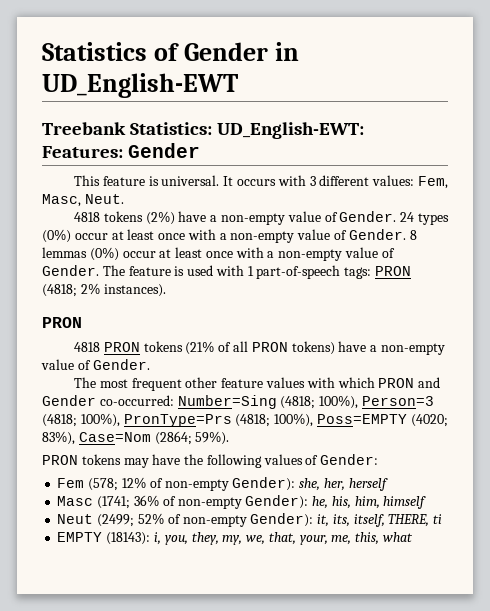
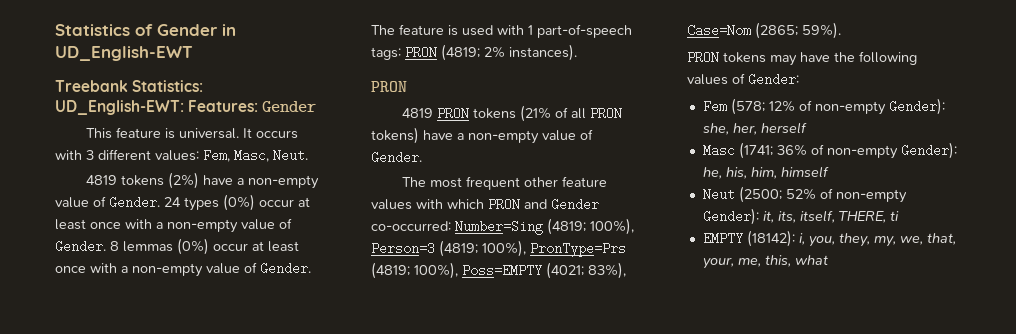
- 4818 tokens (2%) have a non-empty value of Gender.
+ 4819 tokens (2%) have a non-empty value of Gender.
- The feature is used with 1 part-of-speech tags: PRON (4818; 2% instances).
+ The feature is used with 1 part-of-speech tags: PRON (4819; 2% instances).
- 4818 PRON tokens (21% of all PRON tokens) have a non-empty value of Gender.
+ 4819 PRON tokens (21% of all PRON tokens) have a non-empty value of Gender.
- The most frequent other feature values with which PRON and Gender co-occurred: Number=Sing (4818; 100%), Person=3 (4818; 100%), PronType=Prs (4818; 100%), Poss=EMPTY (4020; 83%), Case=Nom (2864; 59%).
+ The most frequent other feature values with which PRON and Gender co-occurred: Number=Sing (4819; 100%), Person=3 (4819; 100%), PronType=Prs (4819; 100%), Poss=EMPTY (4021; 83%), Case=Nom (2865; 59%).
- Neut (2499; 52% of non-empty Gender): it, its, itself, THERE, ti
+ Neut (2500; 52% of non-empty Gender): it, its, itself, THERE, ti
- EMPTY (18143): i, you, they, my, we, that, your, me, this, what
+ EMPTY (18142): i, you, they, my, we, that, your, me, this, what

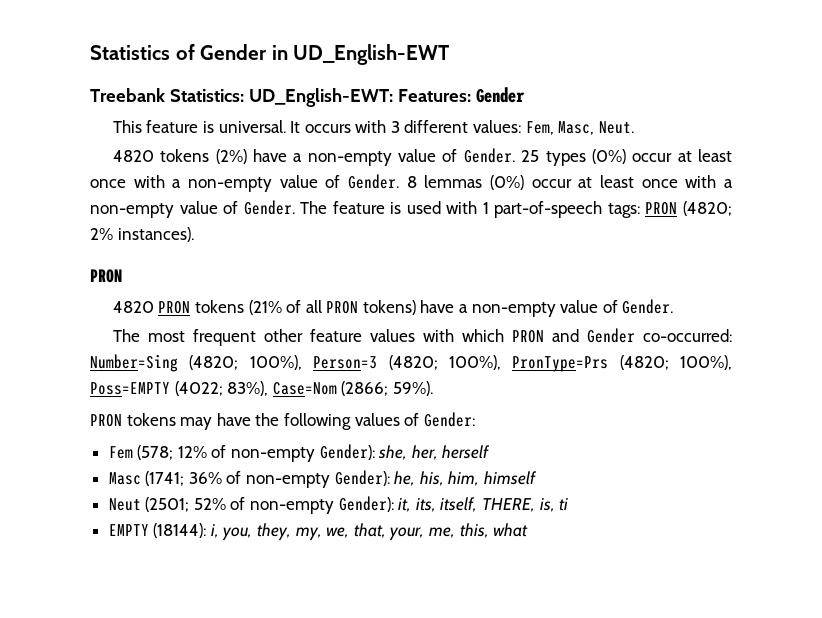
- 4819 tokens (2%) have a non-empty value of Gender.
+ 4820 tokens (2%) have a non-empty value of Gender.
- 24 types (0%) occur at least once with a non-empty value of Gender.
+ 25 types (0%) occur at least once with a non-empty value of Gender.
- The feature is used with 1 part-of-speech tags: PRON (4819; 2% instances).
+ The feature is used with 1 part-of-speech tags: PRON (4820; 2% instances).
- 4819 PRON tokens (21% of all PRON tokens) have a non-empty value of Gender.
+ 4820 PRON tokens (21% of all PRON tokens) have a non-empty value of Gender.
- The most frequent other feature values with which PRON and Gender co-occurred: Number=Sing (4819; 100%), Person=3 (4819; 100%), PronType=Prs (4819; 100%), Poss=EMPTY (4021; 83%), Case=Nom (2865; 59%).
+ The most frequent other feature values with which PRON and Gender co-occurred: Number=Sing (4820; 100%), Person=3 (4820; 100%), PronType=Prs (4820; 100%), Poss=EMPTY (4022; 83%), Case=Nom (2866; 59%).
- Neut (2500; 52% of non-empty Gender): it, its, itself, THERE, ti
+ Neut (2501; 52% of non-empty Gender): it, its, itself, THERE, is, ti
- EMPTY (18142): i, you, they, my, we, that, your, me, this, what
+ EMPTY (18144): i, you, they, my, we, that, your, me, this, what

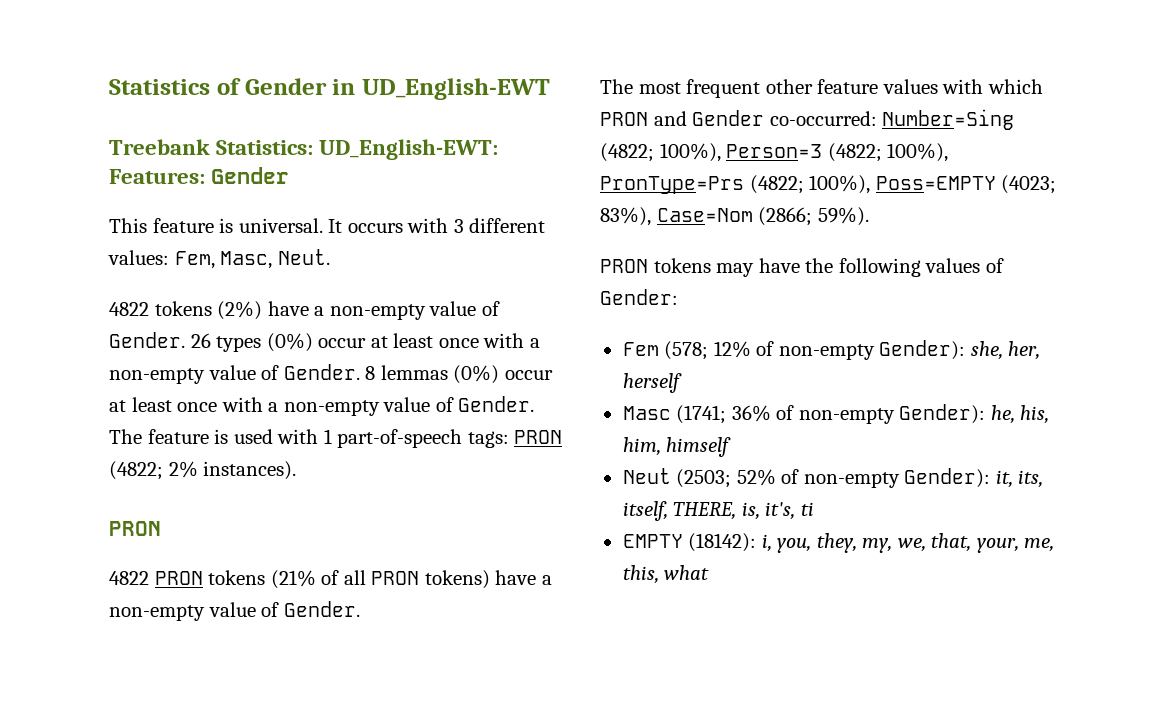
- 4820 tokens (2%) have a non-empty value of Gender.
+ 4822 tokens (2%) have a non-empty value of Gender.
- 25 types (0%) occur at least once with a non-empty value of Gender.
+ 26 types (0%) occur at least once with a non-empty value of Gender.
- The feature is used with 1 part-of-speech tags: PRON (4820; 2% instances).
+ The feature is used with 1 part-of-speech tags: PRON (4822; 2% instances).
- 4820 PRON tokens (21% of all PRON tokens) have a non-empty value of Gender.
+ 4822 PRON tokens (21% of all PRON tokens) have a non-empty value of Gender.
- The most frequent other feature values with which PRON and Gender co-occurred: Number=Sing (4820; 100%), Person=3 (4820; 100%), PronType=Prs (4820; 100%), Poss=EMPTY (4022; 83%), Case=Nom (2866; 59%).
+ The most frequent other feature values with which PRON and Gender co-occurred: Number=Sing (4822; 100%), Person=3 (4822; 100%), PronType=Prs (4822; 100%), Poss=EMPTY (4023; 83%), Case=Nom (2866; 59%).
- Neut (2501; 52% of non-empty Gender): it, its, itself, THERE, is, ti
+ Neut (2503; 52% of non-empty Gender): it, its, itself, THERE, is, it's, ti
- EMPTY (18144): i, you, they, my, we, that, your, me, this, what
+ EMPTY (18142): i, you, they, my, we, that, your, me, this, what

